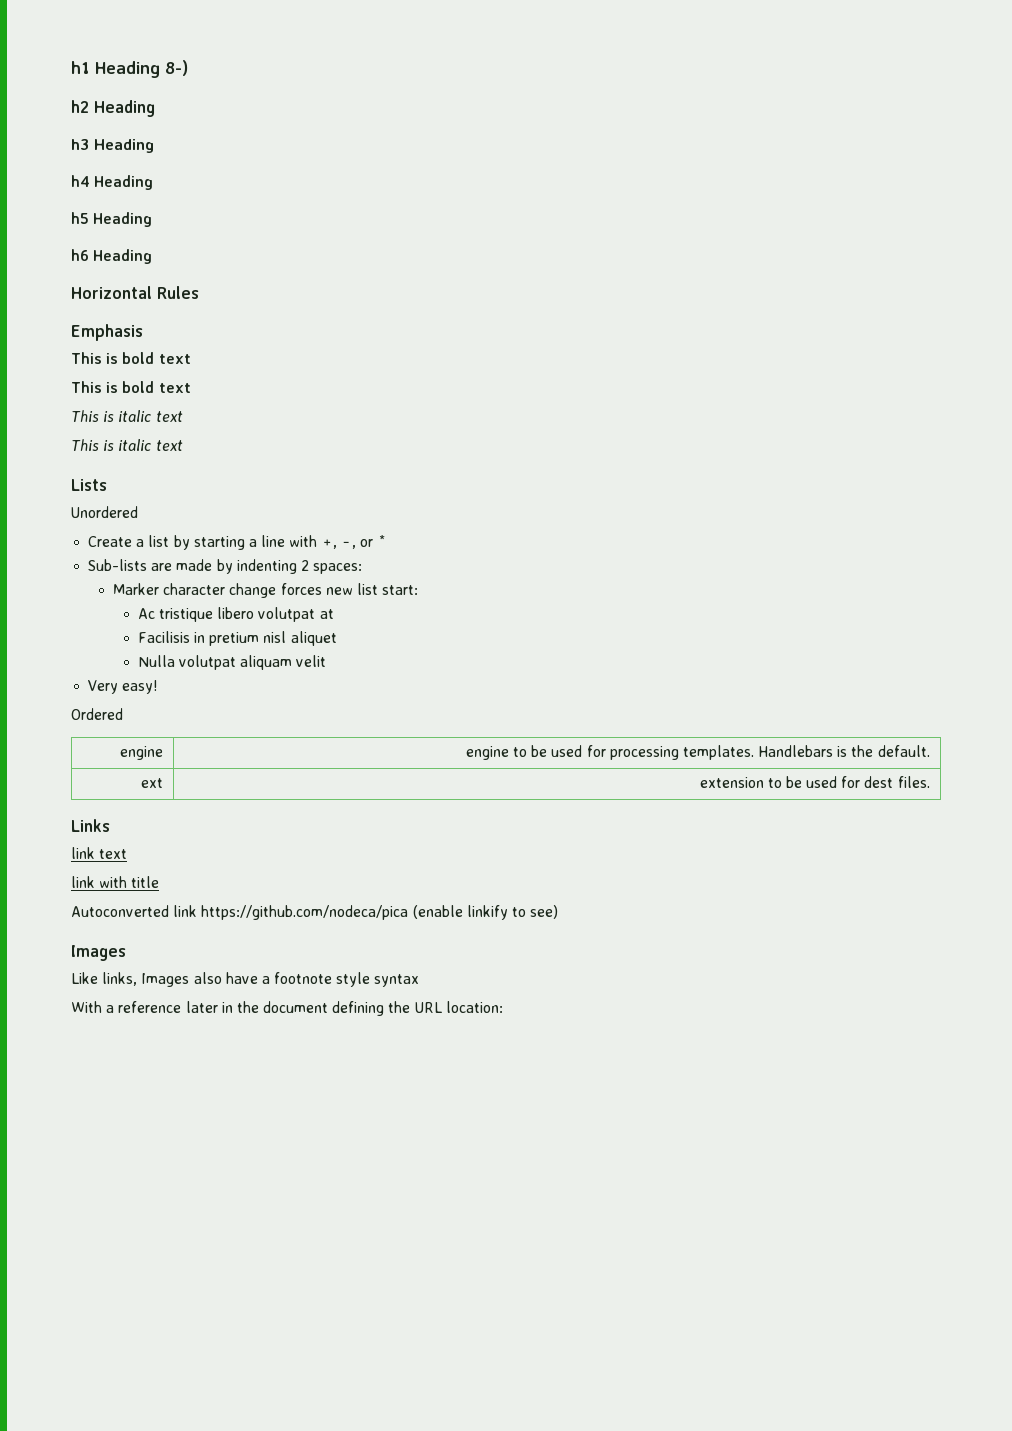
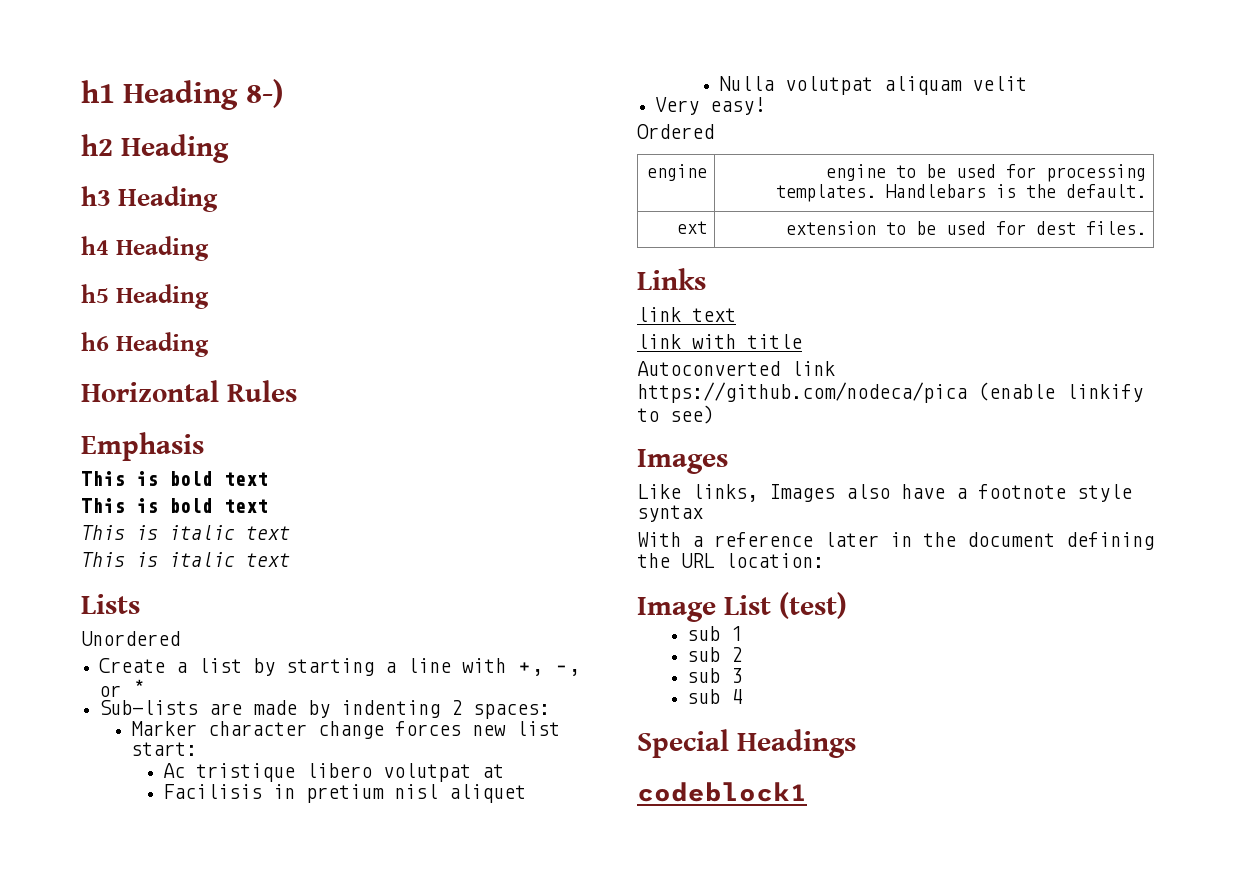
+ Image List (test)
+ sub 1
+ sub 2
+ sub 3
+ sub 4
+ Special Headings
+ codeblock1

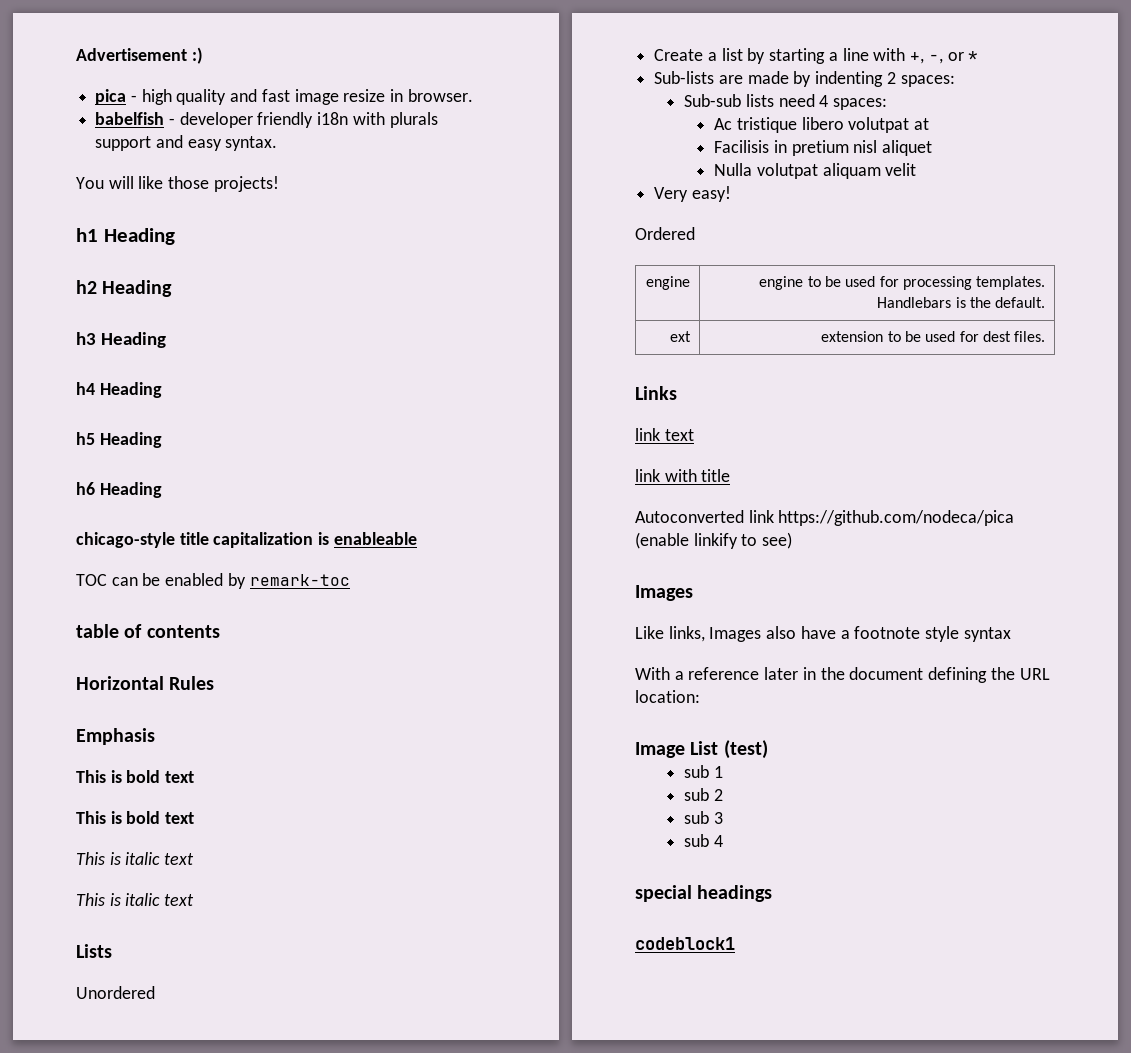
+ Advertisement :)
+ pica - high quality and fast image resize in browser.
+ babelfish - developer friendly i18n with plurals support and easy syntax.
+ You will like those projects!
- h1 Heading 8-)
+ h1 Heading
+ chicago-style title capitalization is enableable
+ TOC can be enabled by remark-toc
+ table of contents
- Marker character change forces new list start:
+ Sub-sub lists need 4 spaces:
- Special Headings
+ special headings

